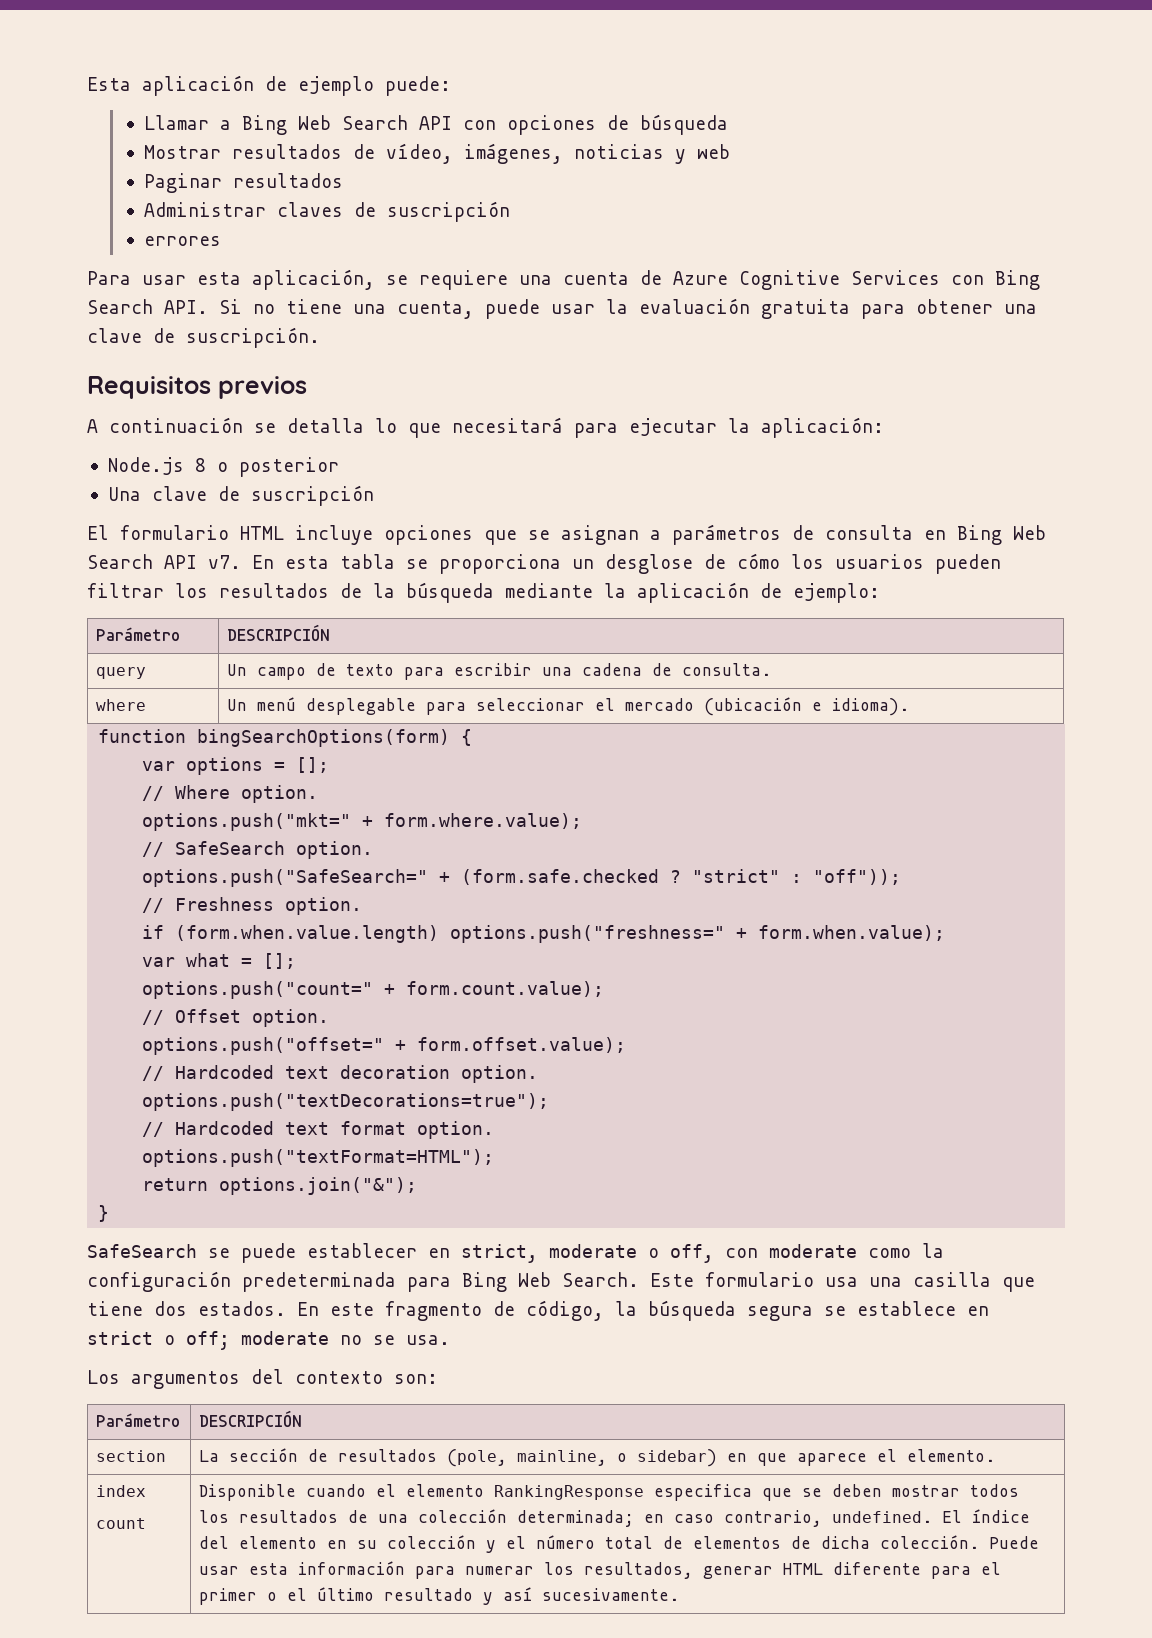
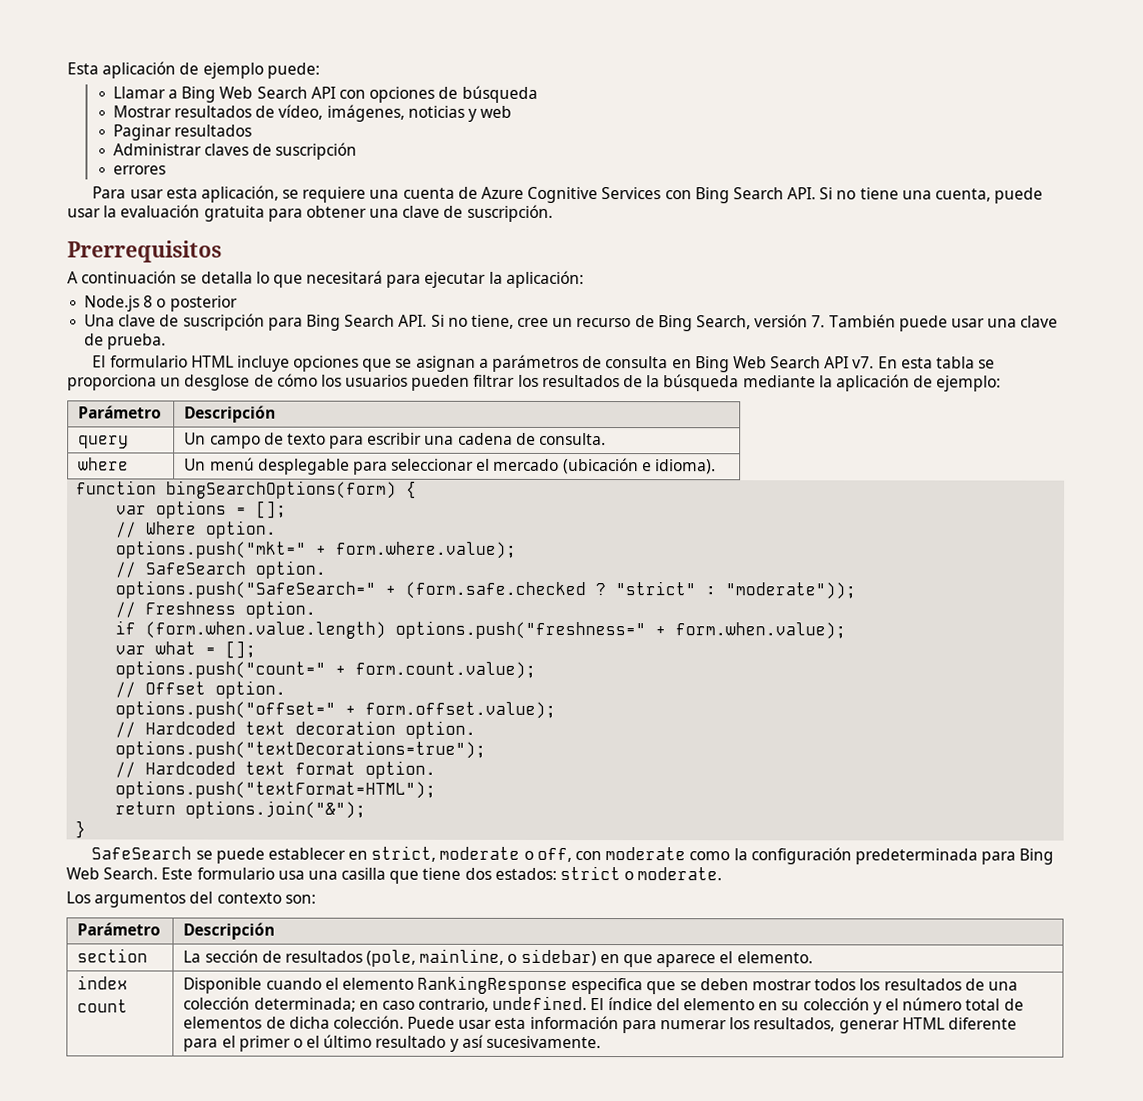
- Requisitos previos
+ Prerrequisitos
- Una clave de suscripción
+ Una clave de suscripción para Bing Search API. Si no tiene, cree un recurso de Bing Search, versión 7. También puede usar una clave de prueba.
  En esta tabla se proporciona un desglose de cómo los usuarios pueden filtrar los resultados de la búsqueda mediante la aplicación de ejemplo:
- Parámetro | DESCRIPCIÓN
+ Parámetro | Descripción
- "strict" : "off"));
+ "strict" : "moderate"));
- Este formulario usa una casilla que tiene dos estados. En este fragmento de código, la búsqueda segura se establece en strict o off; moderate no se usa.
+ Este formulario usa una casilla que tiene dos estados: strict o moderate.
  Los argumentos del contexto son:
- Parámetro | DESCRIPCIÓN
+ Parámetro | Descripción

